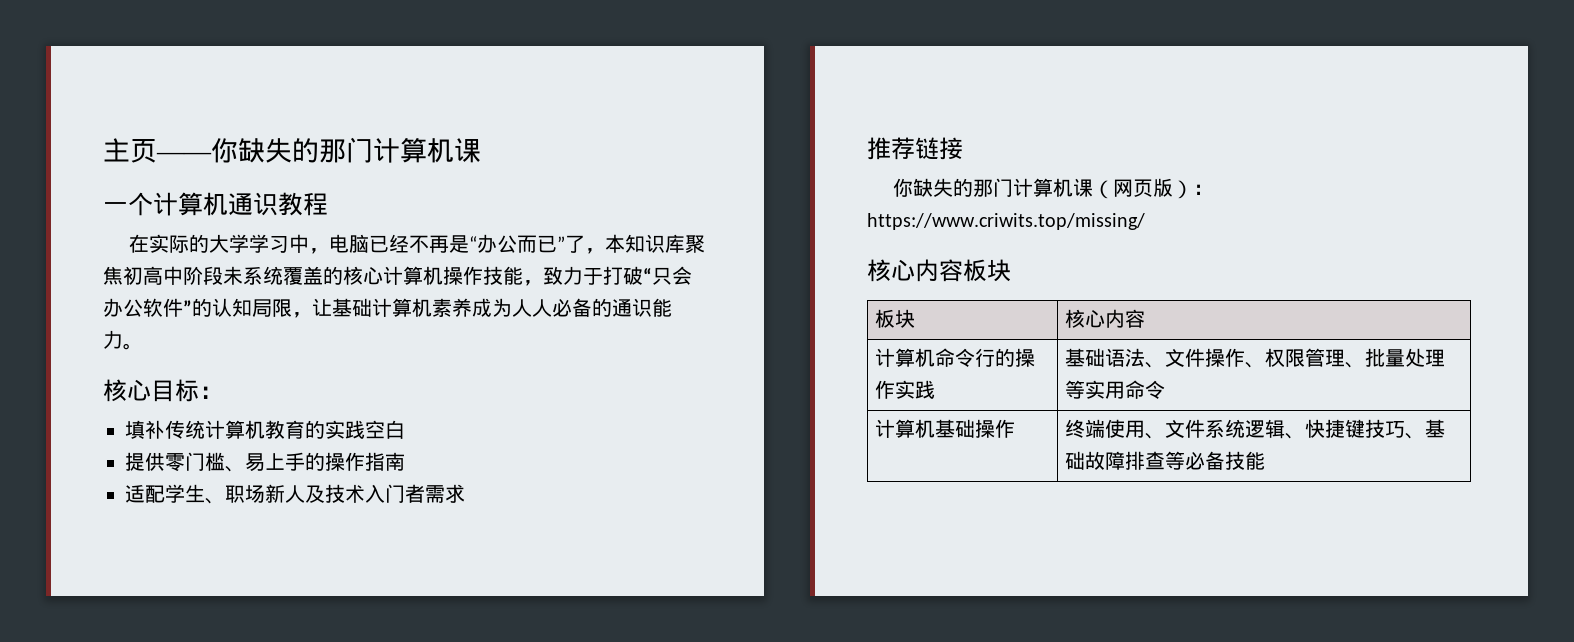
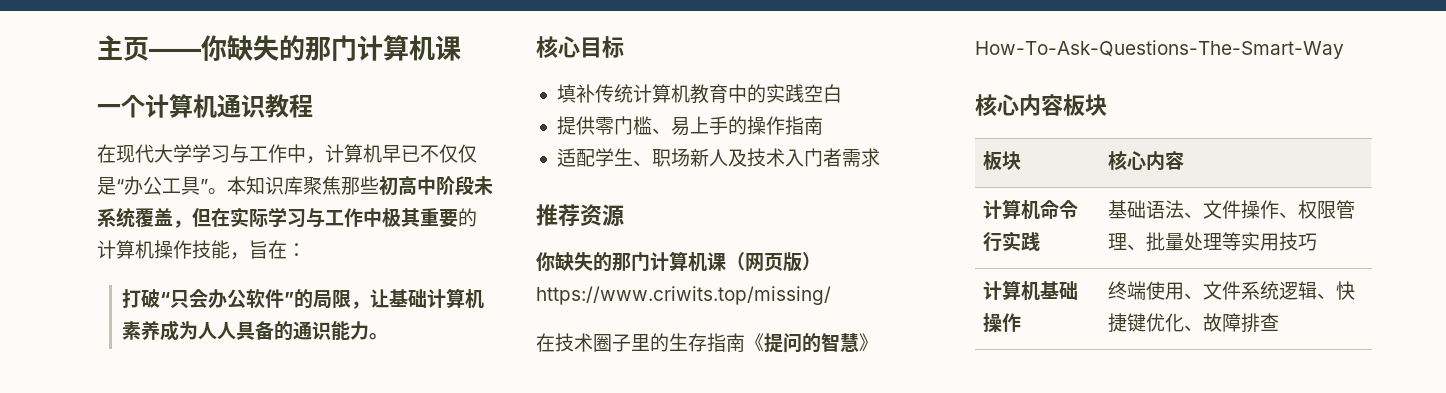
- 在实际的大学学习中，电脑已经不再是“办公而已”了，本知识库聚焦初高中阶段未系统覆盖的核心计算机操作技能，致力于打破“只会办公软件”的认知局限，让基础计算机素养成为人人必备的通识能力。
+ 在现代大学学习与工作中，计算机早已不仅仅是“办公工具”。本知识库聚焦那些初高中阶段未系统覆盖，但在实际学习与工作中极其重要的计算机操作技能，旨在：
+ 打破“只会办公软件”的局限，让基础计算机素养成为人人具备的通识能力。
- 核心目标：
+ 核心目标
- 填补传统计算机教育的实践空白
+ 填补传统计算机教育中的实践空白
- 推荐链接
+ 推荐资源
- 你缺失的那门计算机课（网页版）：https://www.criwits.top/missing/
+ 你缺失的那门计算机课（网页版）https://www.criwits.top/missing/
+ 在技术圈子里的生存指南《提问的智慧》How-To-Ask-Questions-The-Smart-Way
- 计算机命令行的操作实践 | 基础语法、文件操作、权限管理、批量处理等实用命令
+ 计算机命令行实践 | 基础语法、文件操作、权限管理、批量处理等实用技巧
- 计算机基础操作 | 终端使用、文件系统逻辑、快捷键技巧、基础故障排查等必备技能
+ 计算机基础操作 | 终端使用、文件系统逻辑、快捷键优化、故障排查

